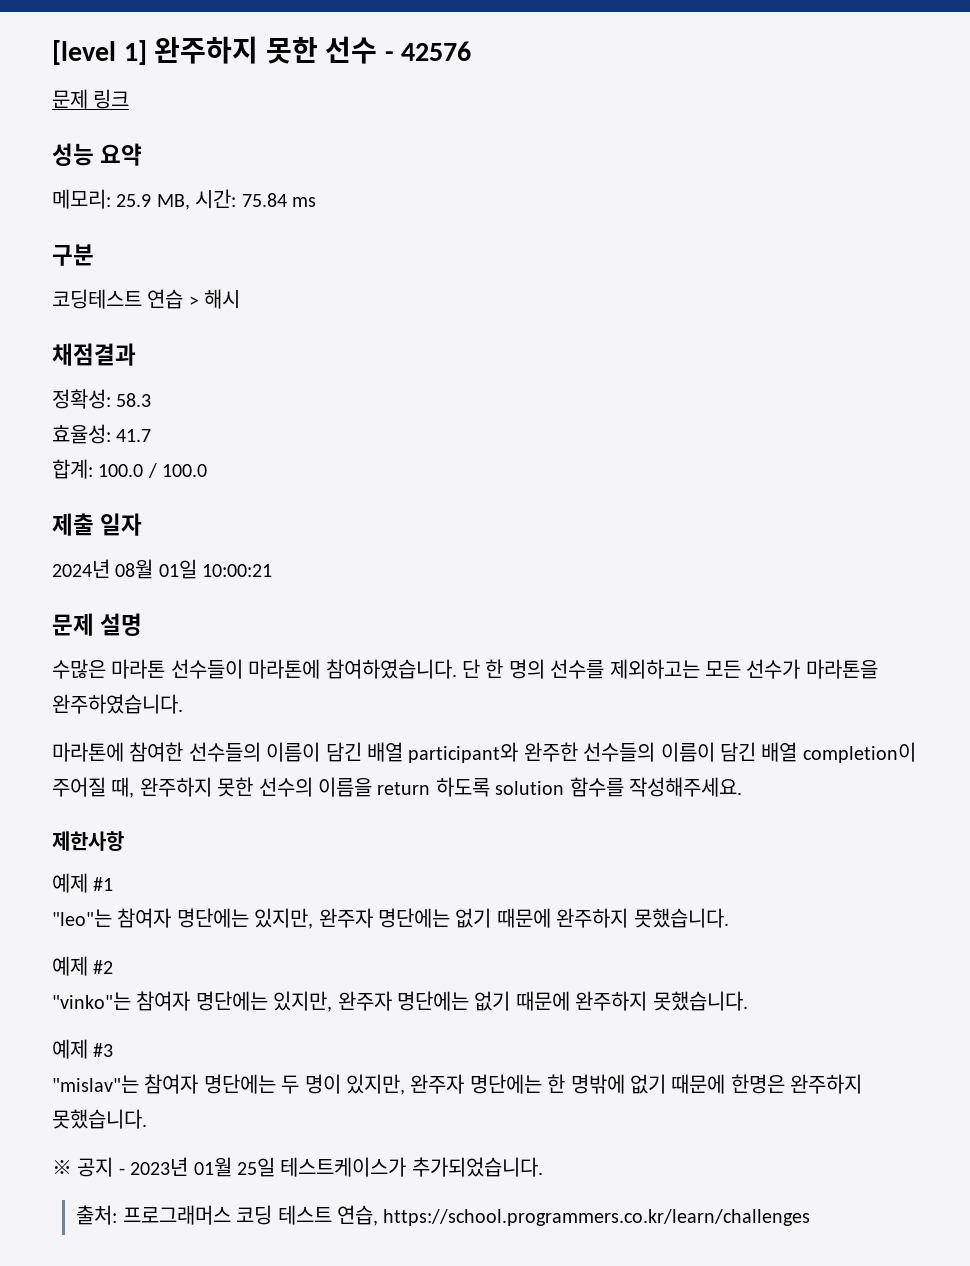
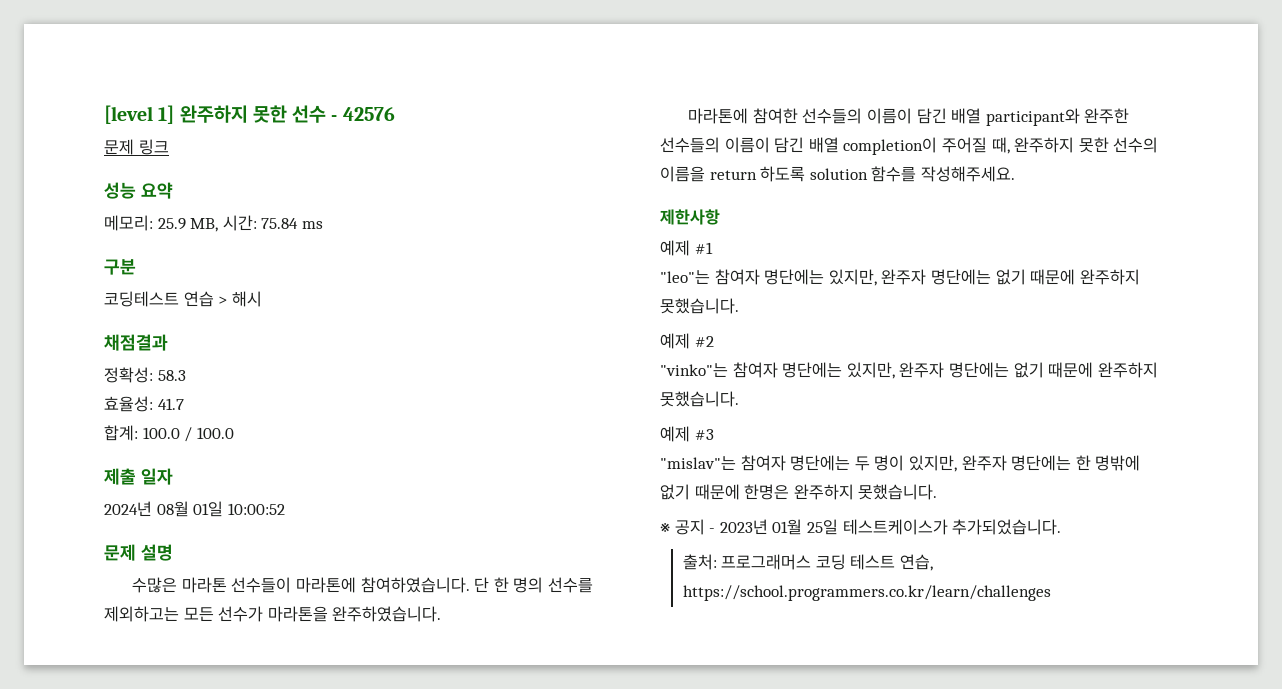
- 2024년 08월 01일 10:00:21
+ 2024년 08월 01일 10:00:52

